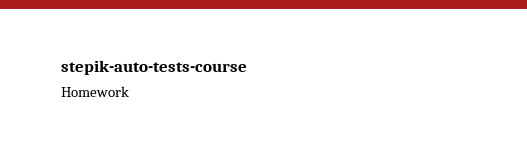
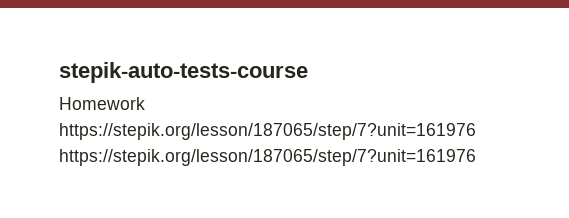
- Homework
+ Homework https://stepik.org/lesson/187065/step/7?unit=161976 https://stepik.org/lesson/187065/step/7?unit=161976

